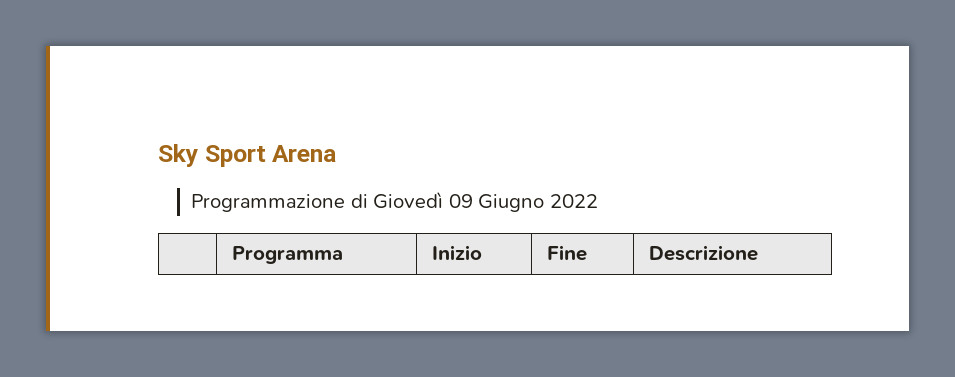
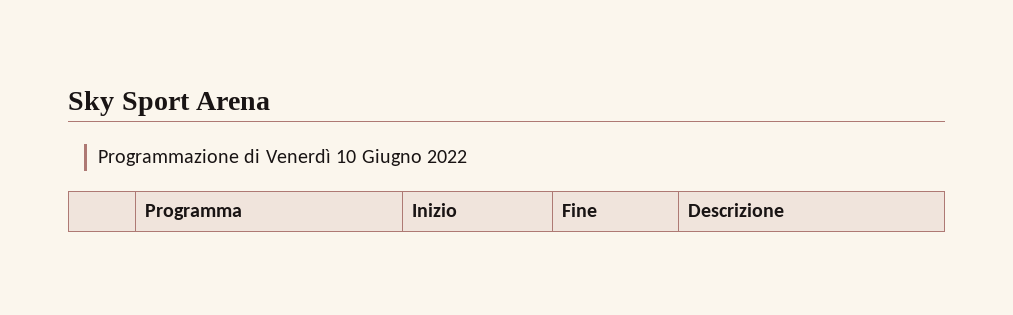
- Programmazione di Giovedì 09 Giugno 2022
+ Programmazione di Venerdì 10 Giugno 2022

